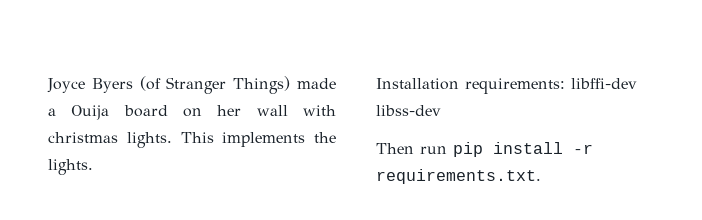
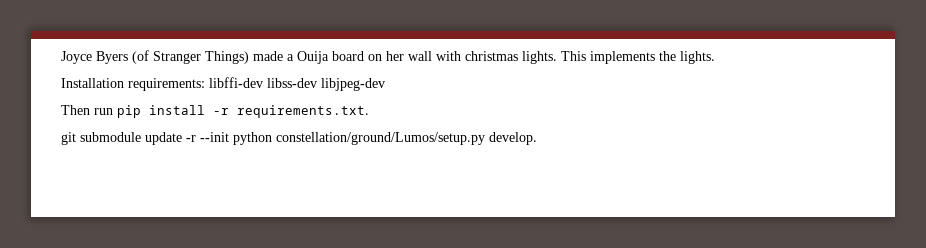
- Installation requirements: libffi-dev libss-dev
+ Installation requirements: libffi-dev libss-dev libjpeg-dev
+ git submodule update -r --init python constellation/ground/Lumos/setup.py develop.

